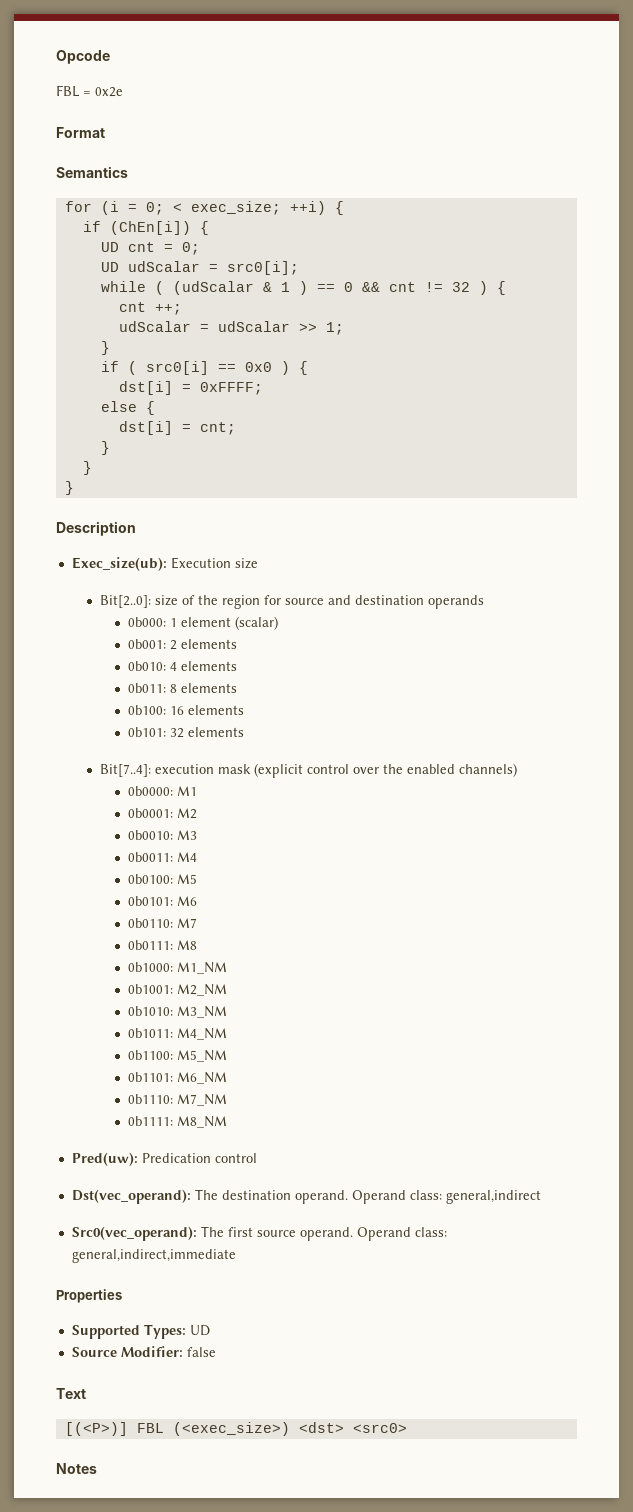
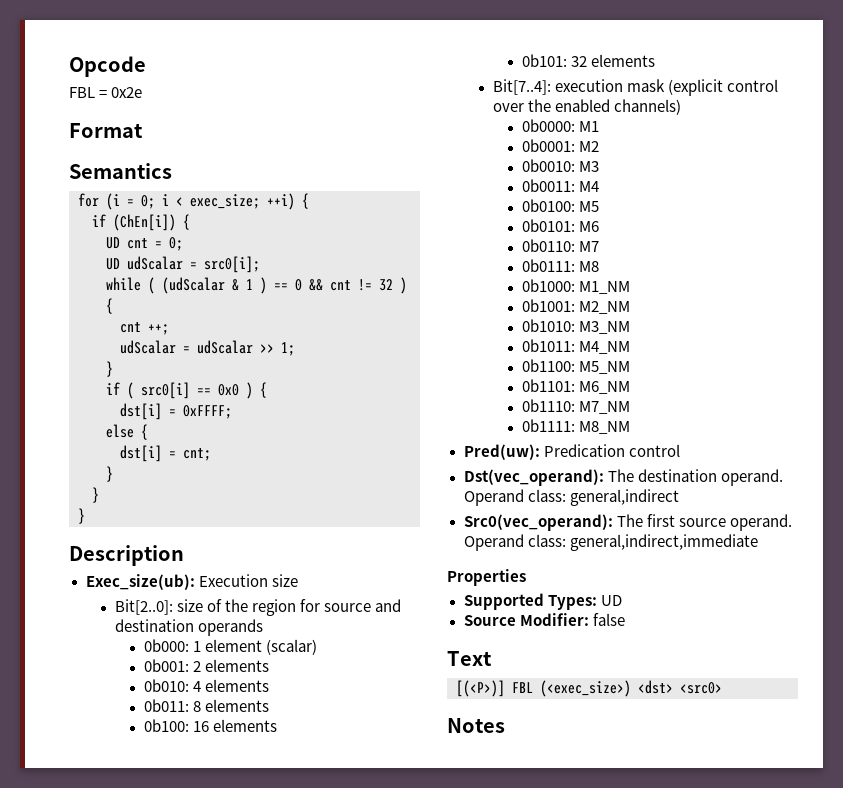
- for (i = 0; < exec_size; ++i) {
+ for (i = 0; i < exec_size; ++i) {

